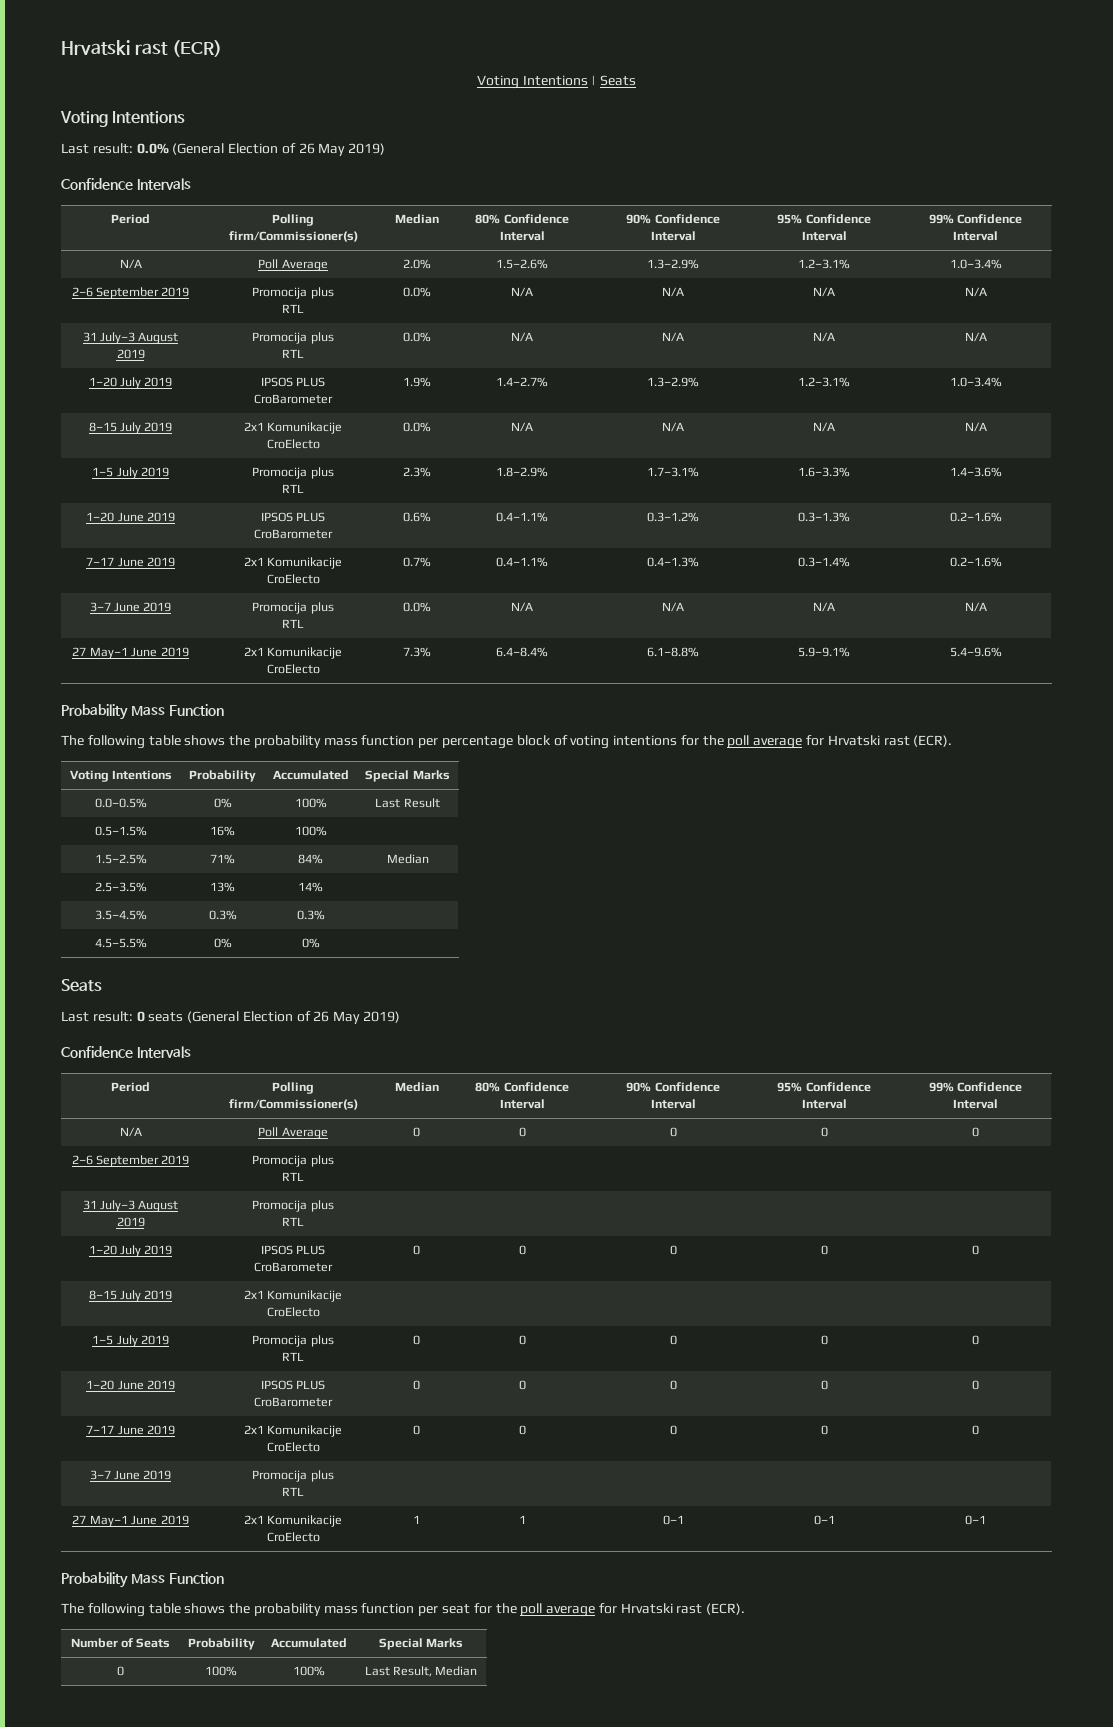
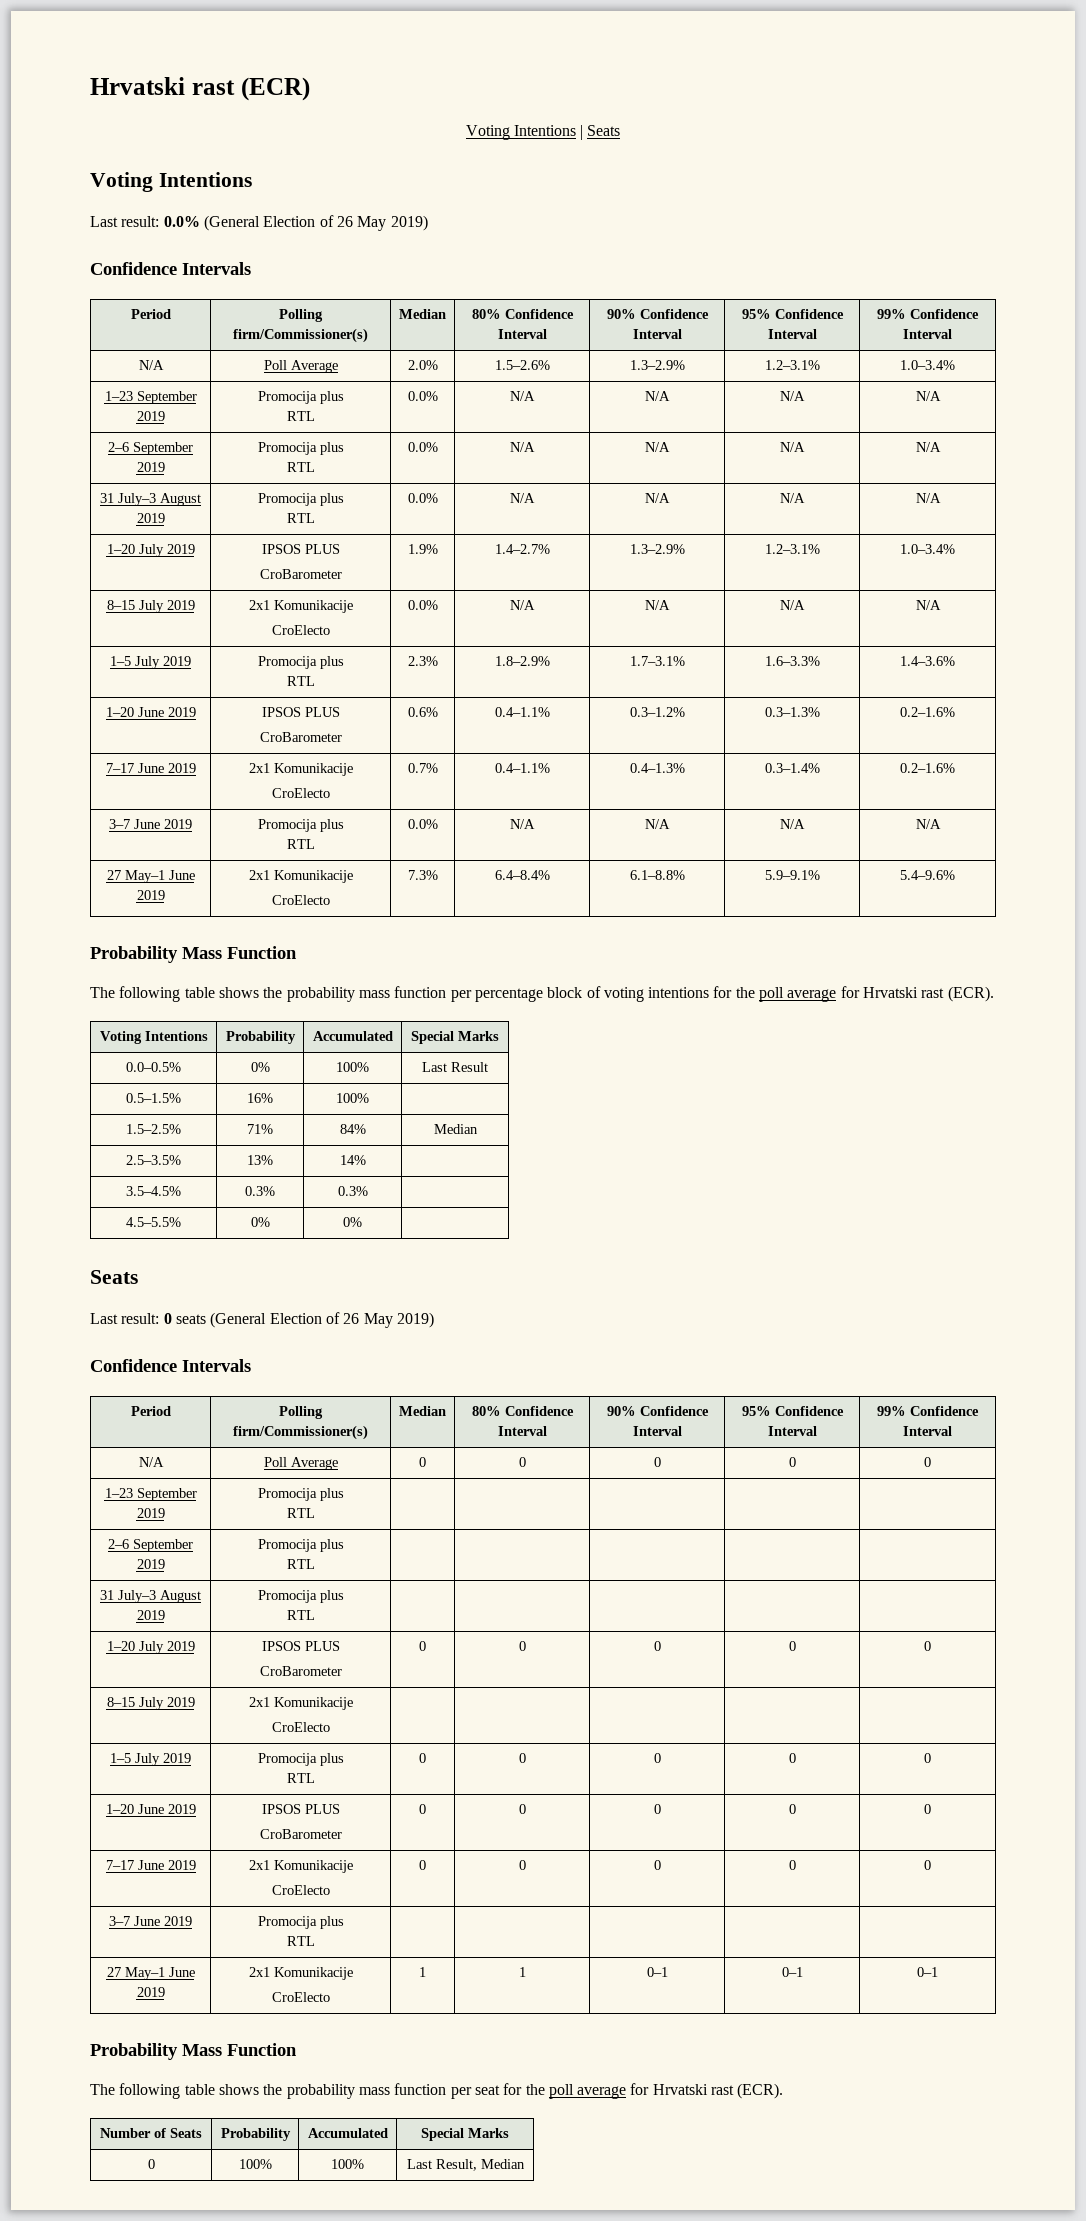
  N/A | Poll Average | 2.0% | 1.5–2.6% | 1.3–2.9% | 1.2–3.1% | 1.0–3.4%
+ 1–23 September 2019 | Promocija plus
+ RTL | 0.0% | N/A | N/A | N/A | N/A
  N/A | Poll Average | 0 | 0 | 0 | 0 | 0
+ 1–23 September 2019 | Promocija plus
+ RTL | | | | |

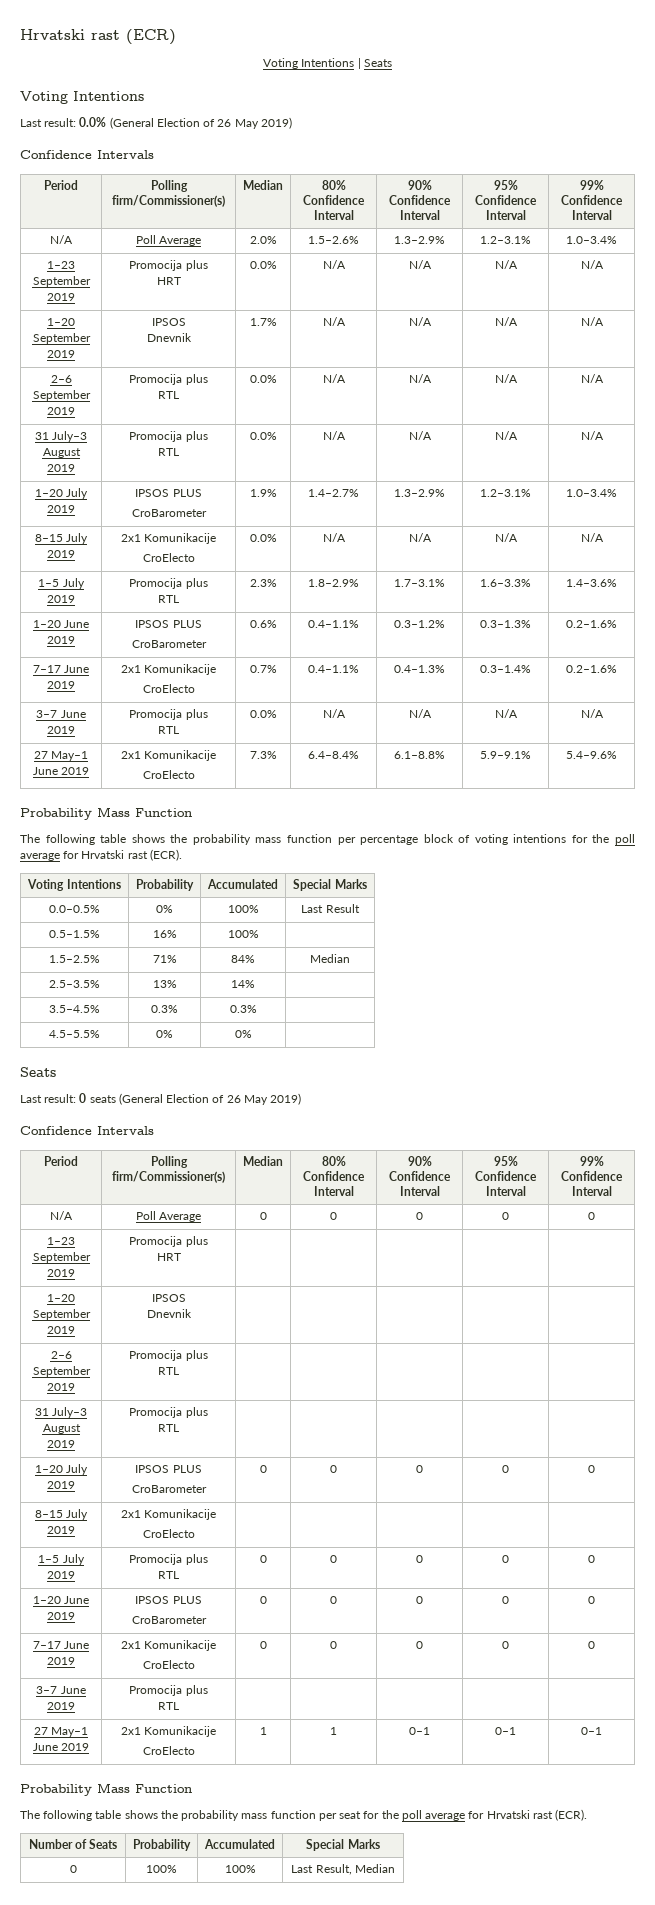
  N/A | Poll Average | 2.0% | 1.5–2.6% | 1.3–2.9% | 1.2–3.1% | 1.0–3.4%
  1–23 September 2019 | Promocija plus
- RTL | 0.0% | N/A | N/A | N/A | N/A
+ HRT | 0.0% | N/A | N/A | N/A | N/A
+ 1–20 September 2019 | IPSOS
+ Dnevnik | 1.7% | N/A | N/A | N/A | N/A
  N/A | Poll Average | 0 | 0 | 0 | 0 | 0
  1–23 September 2019 | Promocija plus
- RTL | | | | |
+ HRT | | | | |
+ 1–20 September 2019 | IPSOS
+ Dnevnik | | | | |

